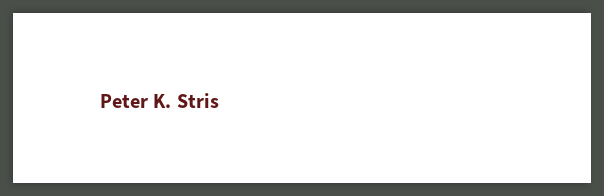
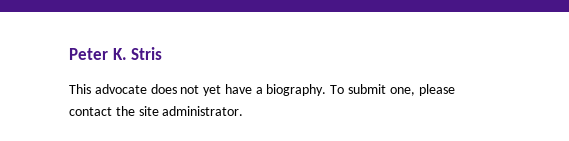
+ This advocate does not yet have a biography. To submit one, please contact the site administrator.

